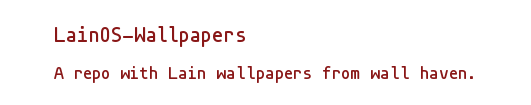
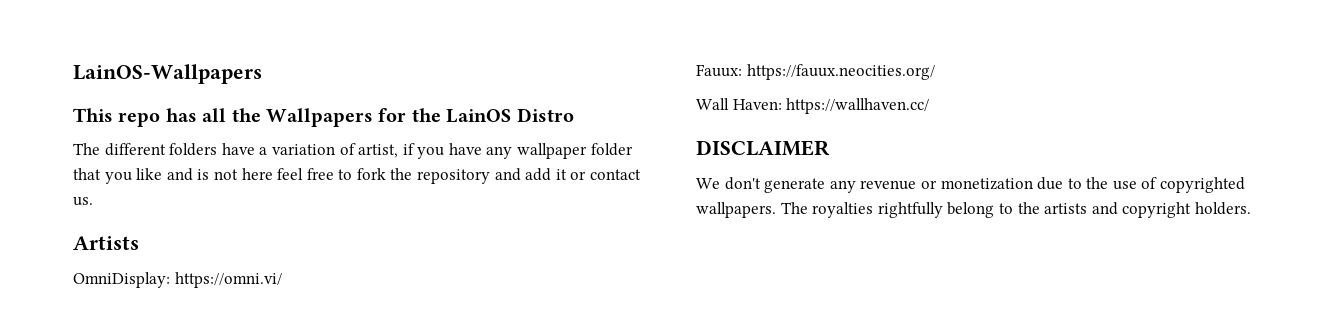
- A repo with Lain wallpapers from wall haven.
+ This repo has all the Wallpapers for the LainOS Distro
+ The different folders have a variation of artist, if you have any wallpaper folder that you like and is not here feel free to fork the repository and add it or contact us.
+ Artists
+ OmniDisplay: https://omni.vi/
+ Fauux: https://fauux.neocities.org/
+ Wall Haven: https://wallhaven.cc/
+ DISCLAIMER
+ We don't generate any revenue or monetization due to the use of copyrighted wallpapers. The royalties rightfully belong to the artists and copyright holders.

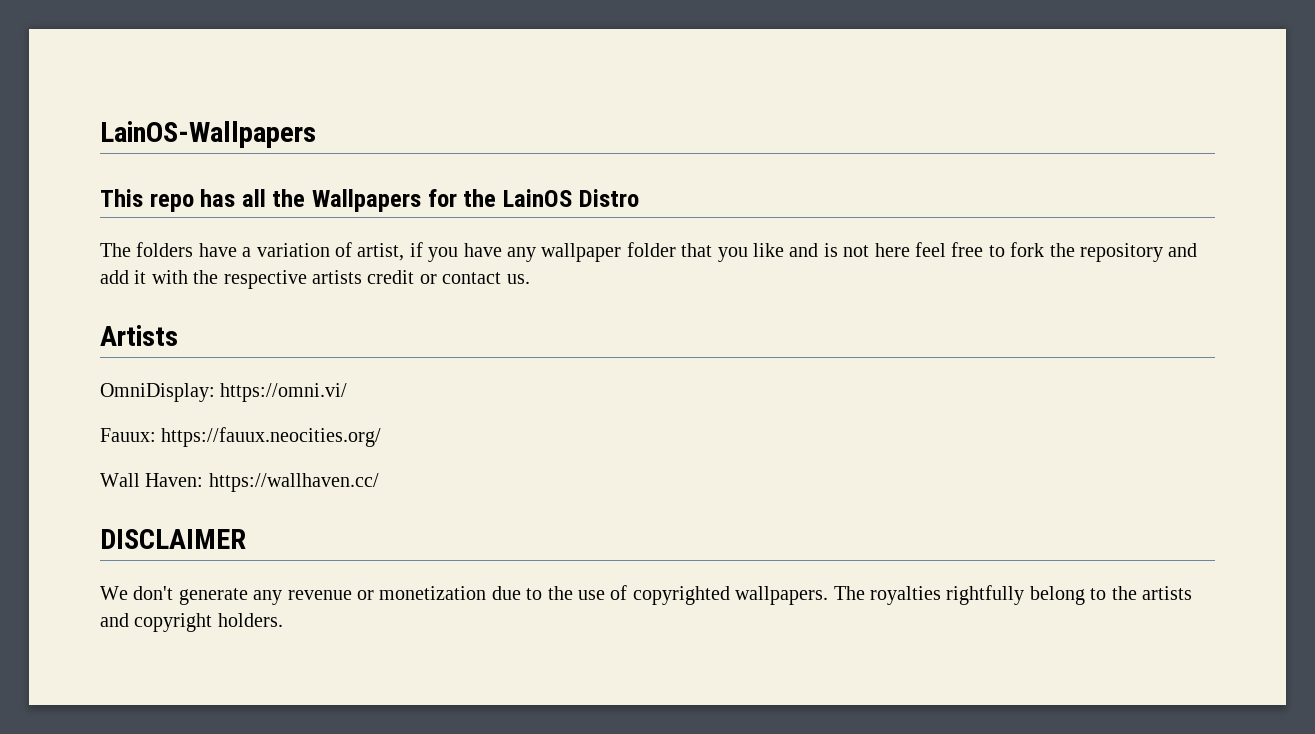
- The different folders have a variation of artist, if you have any wallpaper folder that you like and is not here feel free to fork the repository and add it or contact us.
+ The folders have a variation of artist, if you have any wallpaper folder that you like and is not here feel free to fork the repository and add it with the respective artists credit or contact us.

